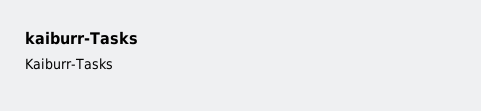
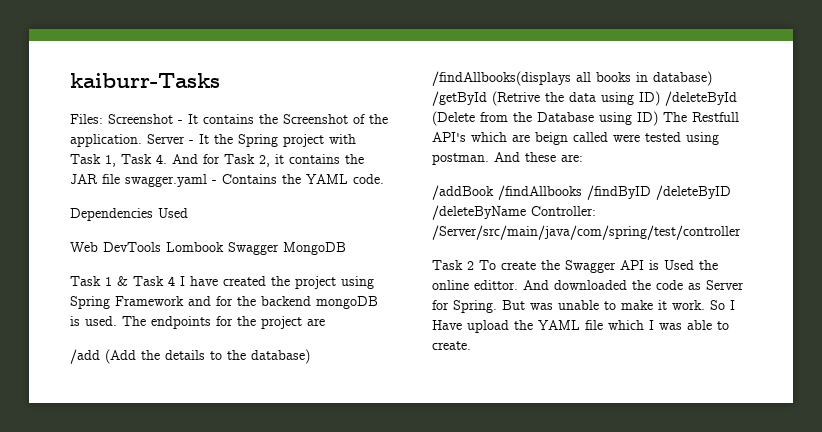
- Kaiburr-Tasks
+ Files: Screenshot - It contains the Screenshot of the application. Server - It the Spring project with Task 1, Task 4. And for Task 2, it contains the JAR file swagger.yaml - Contains the YAML code.
+ Dependencies Used
+ Web DevTools Lombook Swagger MongoDB
+ Task 1 & Task 4 I have created the project using Spring Framework and for the backend mongoDB is used. The endpoints for the project are
+ /add (Add the details to the database) /findAllbooks(displays all books in database) /getById (Retrive the data using ID) /deleteById (Delete from the Database using ID) The Restfull API's which are beign called were tested using postman. And these are:
+ /addBook /findAllbooks /findByID /deleteByID /deleteByName Controller: /Server/src/main/java/com/spring/test/controller
+ Task 2 To create the Swagger API is Used the online edittor. And downloaded the code as Server for Spring. But was unable to make it work. So I Have upload the YAML file which I was able to create.

